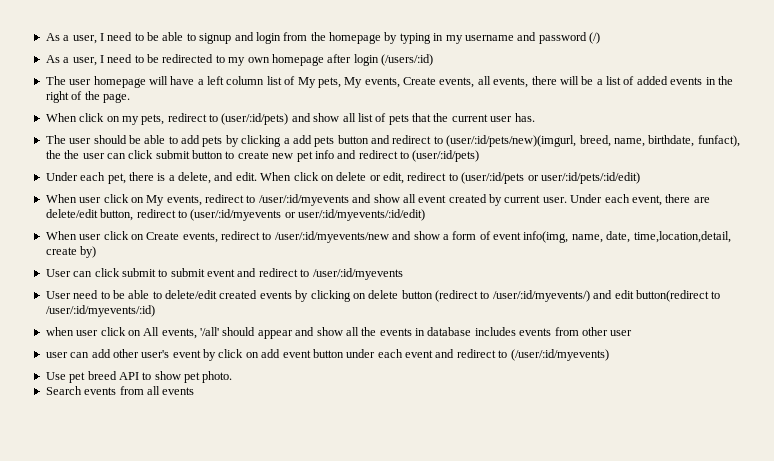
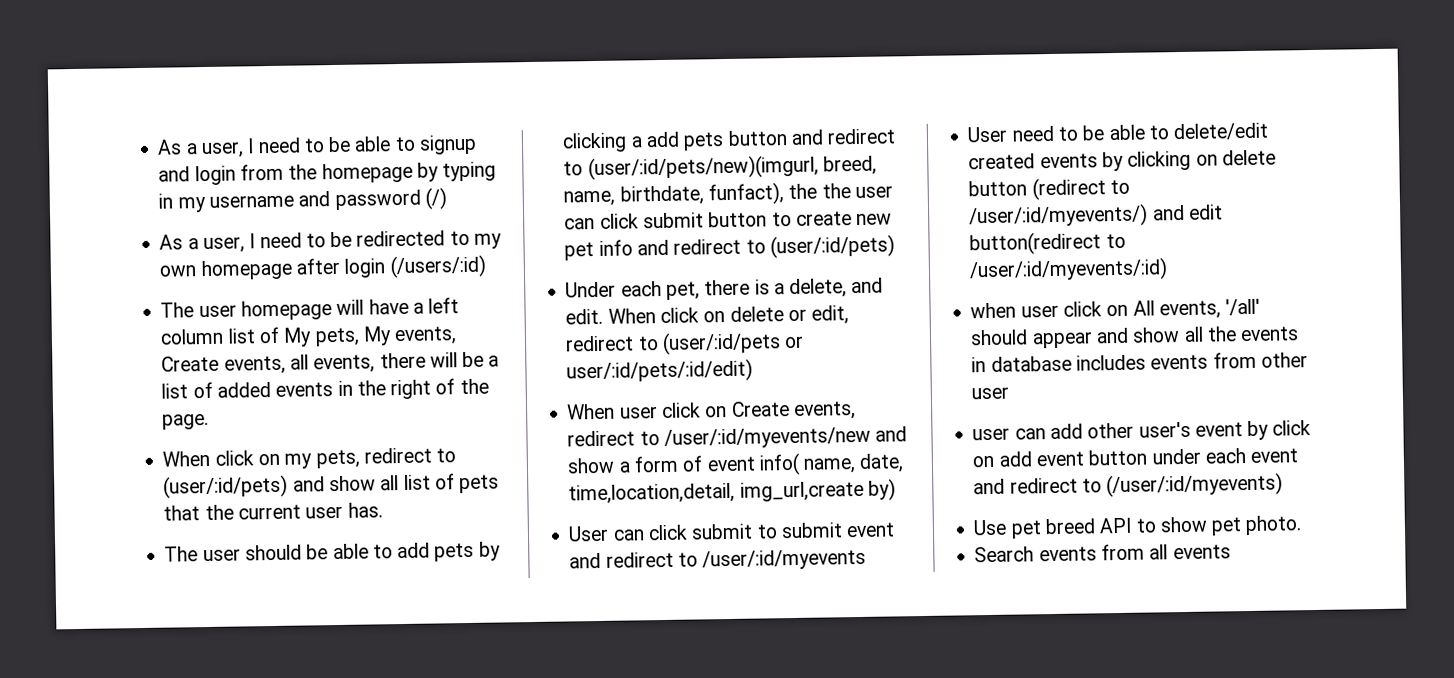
- When user click on My events, redirect to /user/:id/myevents and show all event created by current user. Under each event, there are delete/edit button, redirect to (user/:id/myevents or user/:id/myevents/:id/edit)
- When user click on Create events, redirect to /user/:id/myevents/new and show a form of event info(img, name, date, time,location,detail, create by)
+ When user click on Create events, redirect to /user/:id/myevents/new and show a form of event info( name, date, time,location,detail, img_url,create by)

